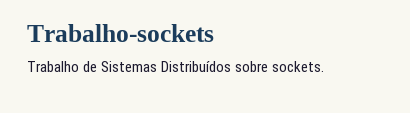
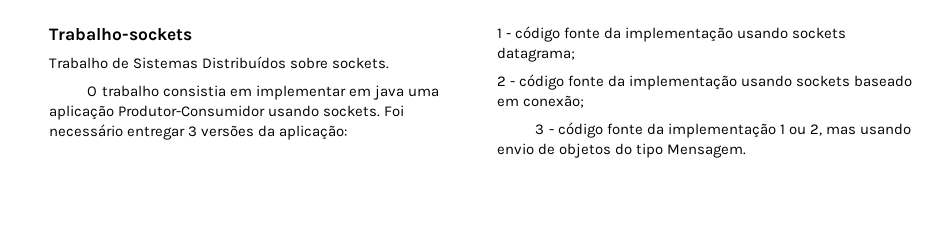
+ O trabalho consistia em implementar em java uma aplicação Produtor-Consumidor usando sockets. Foi necessário entregar 3 versões da aplicação:
+ 1 - código fonte da implementação usando sockets datagrama;
+ 2 - código fonte da implementação usando sockets baseado em conexão;
+ 3 - código fonte da implementação 1 ou 2, mas usando envio de objetos do tipo Mensagem.

